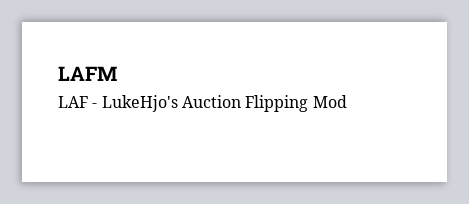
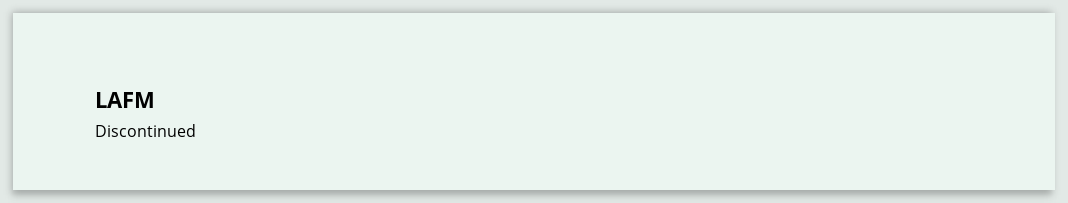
- LAF - LukeHjo's Auction Flipping Mod
+ Discontinued

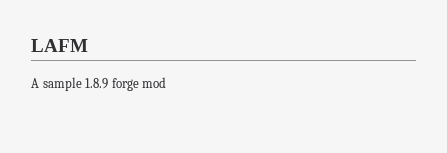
- Discontinued
+ A sample 1.8.9 forge mod

